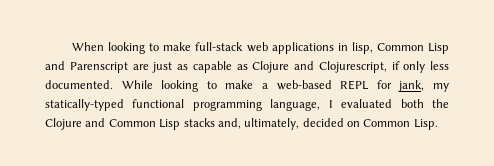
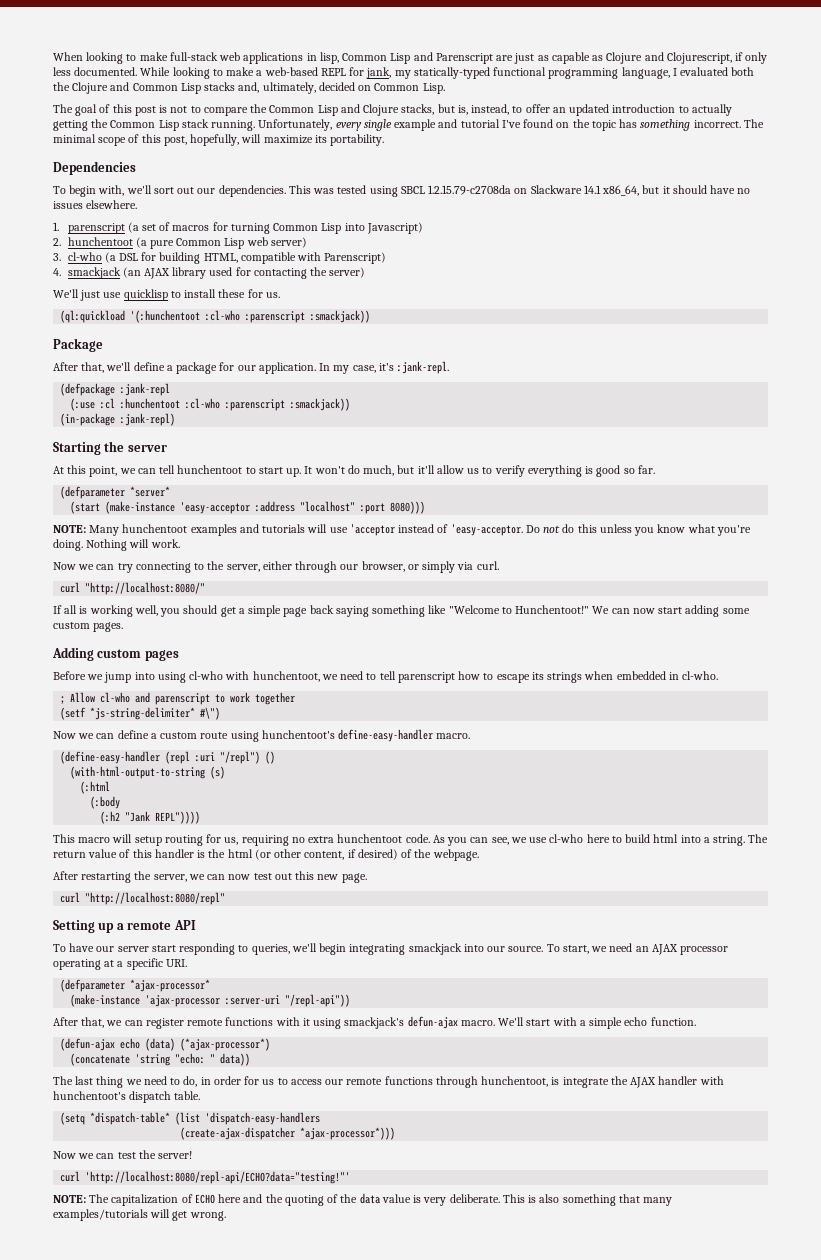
+ The goal of this post is not to compare the Common Lisp and Clojure stacks, but is, instead, to offer an updated introduction to actually getting the Common Lisp stack running. Unfortunately, every single example and tutorial I've found on the topic has something incorrect. The minimal scope of this post, hopefully, will maximize its portability.
+ Dependencies
+ To begin with, we'll sort out our dependencies. This was tested using SBCL 1.2.15.79-c2708da on Slackware 14.1 x86_64, but it should have no issues elsewhere.
+ 1. parenscript (a set of macros for turning Common Lisp into Javascript)
+ 2. hunchentoot (a pure Common Lisp web server)
+ 3. cl-who (a DSL for building HTML, compatible with Parenscript)
+ 4. smackjack (an AJAX library used for contacting the server)
+ We'll just use quicklisp to install these for us.
+ (ql:quickload '(:hunchentoot :cl-who :parenscript :smackjack))
+ Package
+ After that, we'll define a package for our application. In my case, it's :jank-repl.
+ (defpackage :jank-repl
+ (:use :cl :hunchentoot :cl-who :parenscript :smackjack))
+ (in-package :jank-repl)
+ Starting the server
+ At this point, we can tell hunchentoot to start up. It won't do much, but it'll allow us to verify everything is good so far.
+ (defparameter *server*
+ (start (make-instance 'easy-acceptor :address "localhost" :port 8080)))
+ NOTE: Many hunchentoot examples and tutorials will use 'acceptor instead of 'easy-acceptor. Do not do this unless you know what you're doing. Nothing will work.
+ Now we can try connecting to the server, either through our browser, or simply via curl.
+ curl "http://localhost:8080/"
+ If all is working well, you should get a simple page back saying something like "Welcome to Hunchentoot!" We can now start adding some custom pages.
+ Adding custom pages
+ Before we jump into using cl-who with hunchentoot, we need to tell parenscript how to escape its strings when embedded in cl-who.
+ ; Allow cl-who and parenscript to work together
+ (setf *js-string-delimiter* #\")
+ Now we can define a custom route using hunchentoot's define-easy-handler macro.
+ (define-easy-handler (repl :uri "/repl") ()
+ (with-html-output-to-string (s)
+ (:html
+ (:body
+ (:h2 "Jank REPL"))))
+ This macro will setup routing for us, requiring no extra hunchentoot code. As you can see, we use cl-who here to build html into a string. The return value of this handler is the html (or other content, if desired) of the webpage.
+ After restarting the server, we can now test out this new page.
+ curl "http://localhost:8080/repl"
+ Setting up a remote API
+ To have our server start responding to queries, we'll begin integrating smackjack into our source. To start, we need an AJAX processor operating at a specific URI.
+ (defparameter *ajax-processor*
+ (make-instance 'ajax-processor :server-uri "/repl-api"))
+ After that, we can register remote functions with it using smackjack's defun-ajax macro. We'll start with a simple echo function.
+ (defun-ajax echo (data) (*ajax-processor*)
+ (concatenate 'string "echo: " data))
+ The last thing we need to do, in order for us to access our remote functions through hunchentoot, is integrate the AJAX handler with hunchentoot's dispatch table.
+ (setq *dispatch-table* (list 'dispatch-easy-handlers
+ (create-ajax-dispatcher *ajax-processor*)))
+ Now we can test the server!
+ curl 'http://localhost:8080/repl-api/ECHO?data="testing!"'
+ NOTE: The capitalization of ECHO here and the quoting of the data value is very deliberate. This is also something that many examples/tutorials will get wrong.

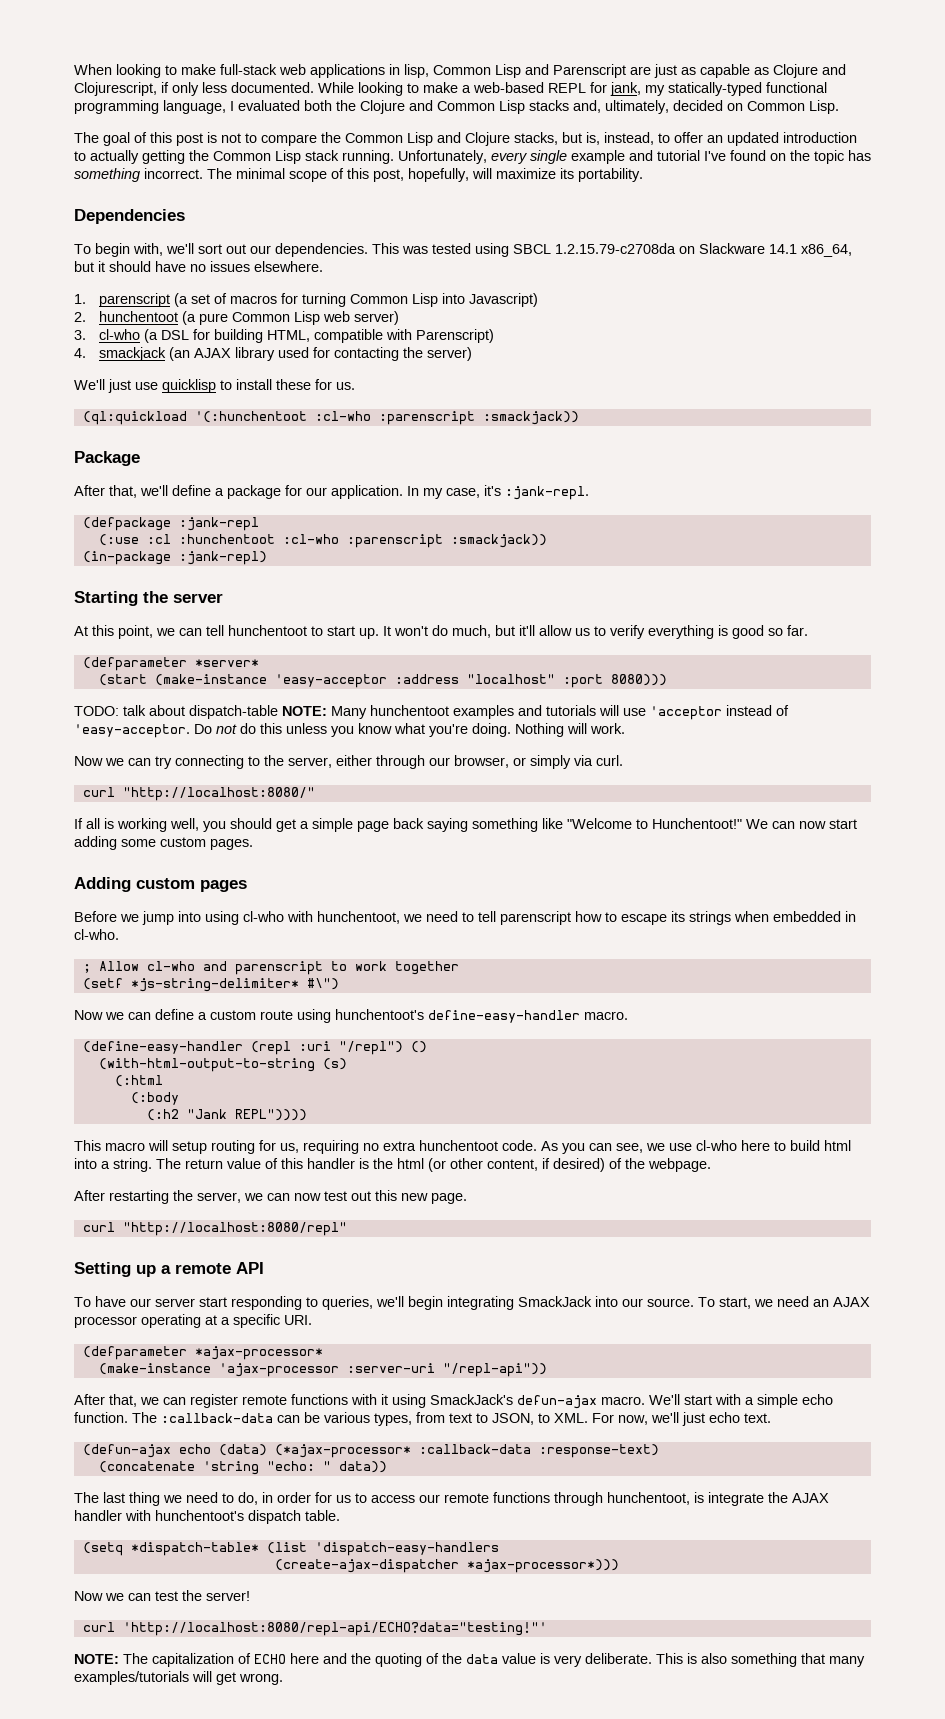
- NOTE: Many hunchentoot examples and tutorials will use 'acceptor instead of 'easy-acceptor.
+ TODO: talk about dispatch-table NOTE: Many hunchentoot examples and tutorials will use 'acceptor instead of 'easy-acceptor.
- To have our server start responding to queries, we'll begin integrating smackjack into our source.
+ To have our server start responding to queries, we'll begin integrating SmackJack into our source.
- After that, we can register remote functions with it using smackjack's defun-ajax macro.
+ After that, we can register remote functions with it using SmackJack's defun-ajax macro.
+ The :callback-data can be various types, from text to JSON, to XML. For now, we'll just echo text.
- (defun-ajax echo (data) (*ajax-processor*)
+ (defun-ajax echo (data) (*ajax-processor* :callback-data :response-text)

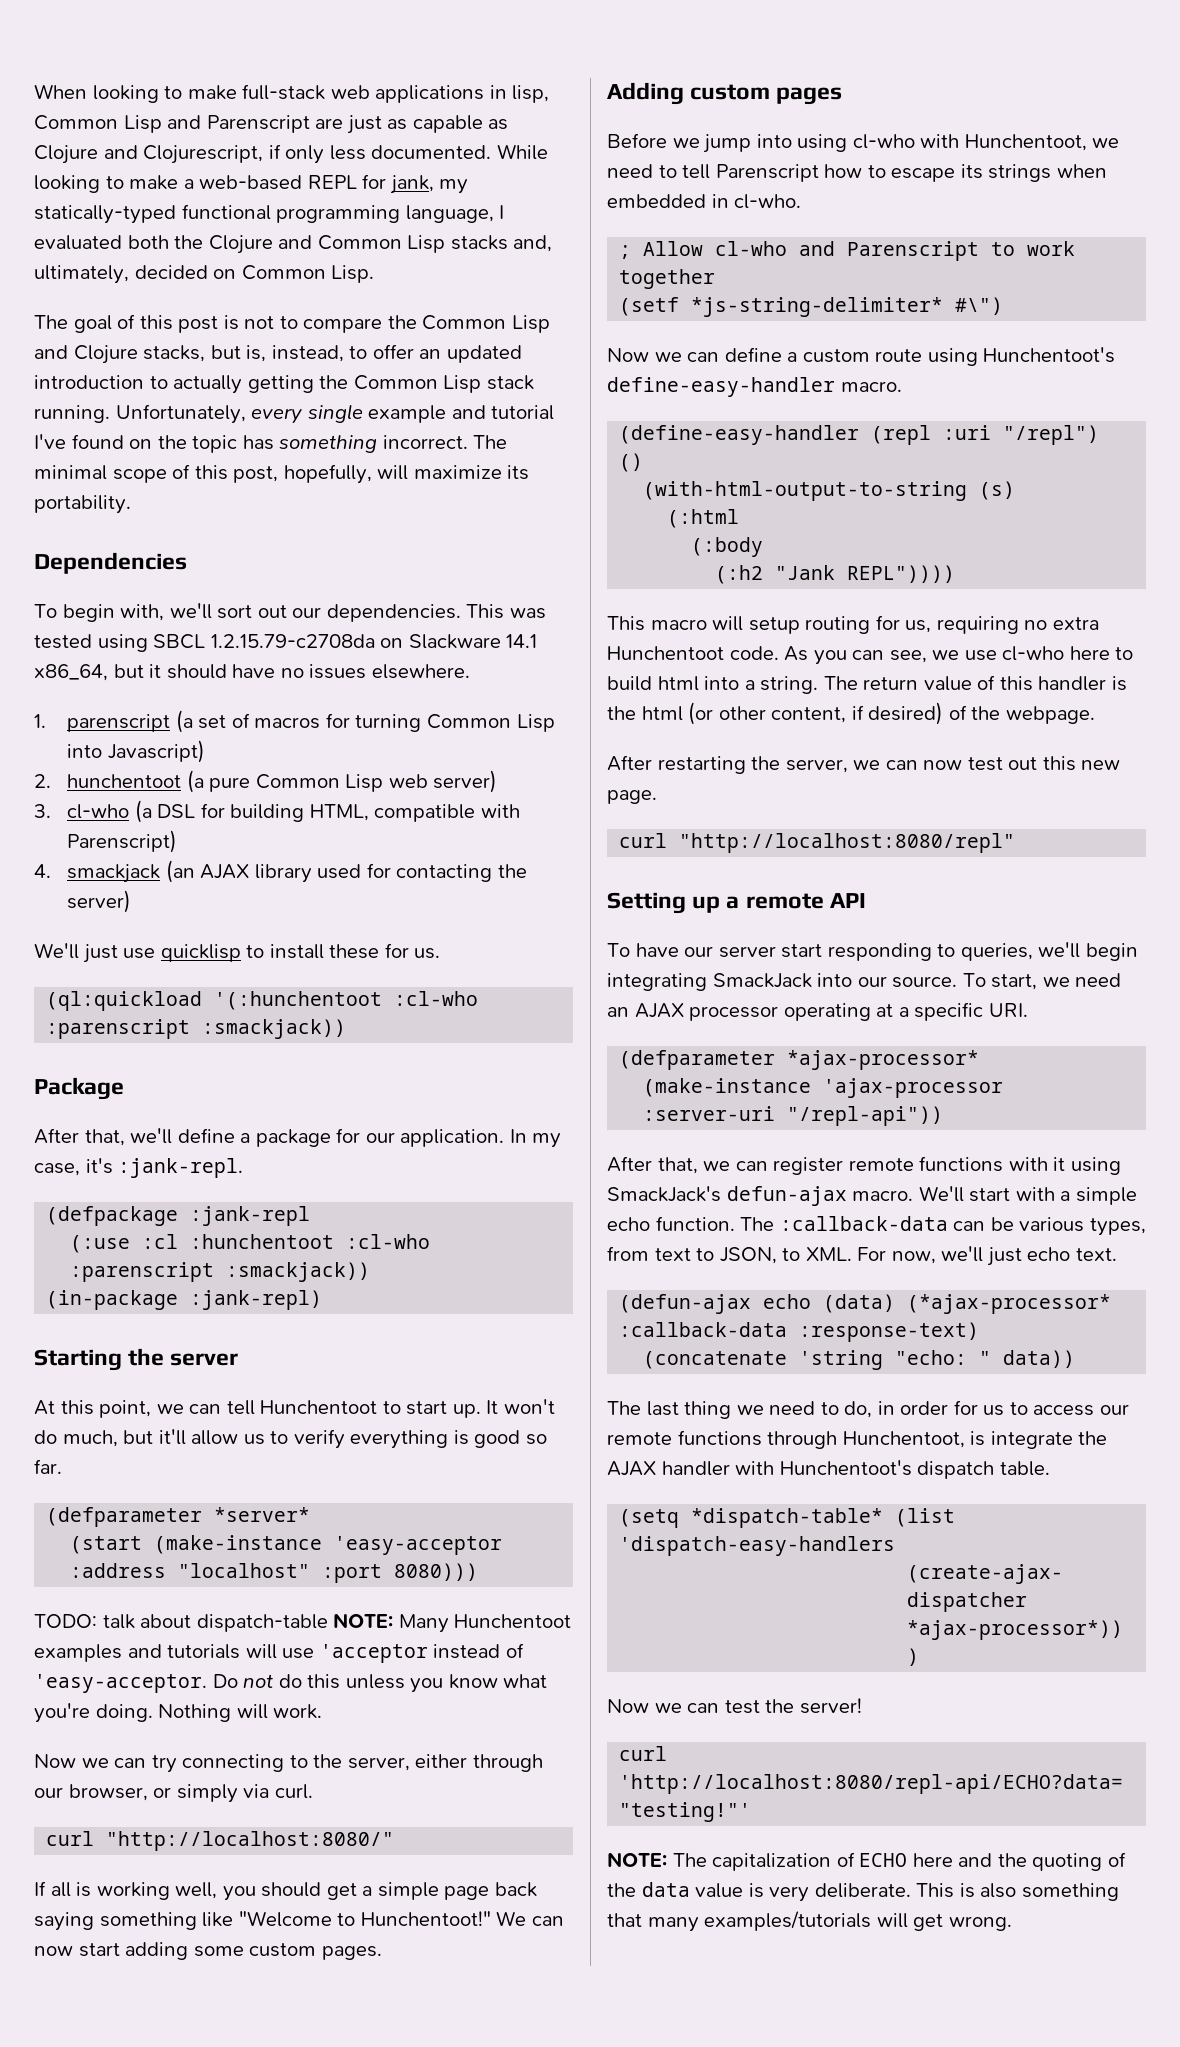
- At this point, we can tell hunchentoot to start up.
+ At this point, we can tell Hunchentoot to start up.
- TODO: talk about dispatch-table NOTE: Many hunchentoot examples and tutorials will use 'acceptor instead of 'easy-acceptor.
+ TODO: talk about dispatch-table NOTE: Many Hunchentoot examples and tutorials will use 'acceptor instead of 'easy-acceptor.
- Before we jump into using cl-who with hunchentoot, we need to tell parenscript how to escape its strings when embedded in cl-who.
+ Before we jump into using cl-who with Hunchentoot, we need to tell Parenscript how to escape its strings when embedded in cl-who.
- ; Allow cl-who and parenscript to work together
+ ; Allow cl-who and Parenscript to work together
- Now we can define a custom route using hunchentoot's define-easy-handler macro.
+ Now we can define a custom route using Hunchentoot's define-easy-handler macro.
- This macro will setup routing for us, requiring no extra hunchentoot code.
+ This macro will setup routing for us, requiring no extra Hunchentoot code.
- The last thing we need to do, in order for us to access our remote functions through hunchentoot, is integrate the AJAX handler with hunchentoot's dispatch table.
+ The last thing we need to do, in order for us to access our remote functions through Hunchentoot, is integrate the AJAX handler with Hunchentoot's dispatch table.

